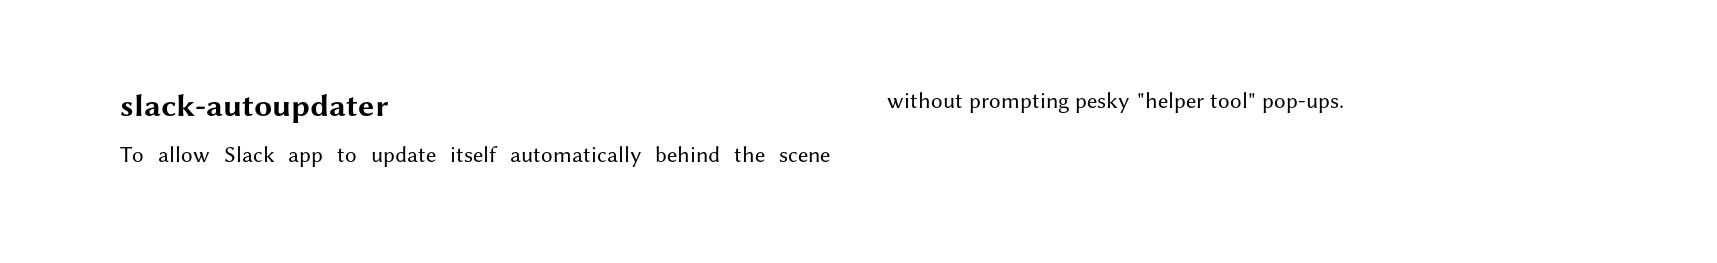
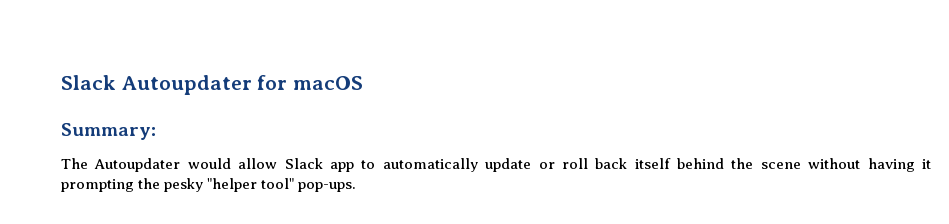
- slack-autoupdater
- To allow Slack app to update itself automatically behind the scene without prompting pesky "helper tool" pop-ups.
+ Slack Autoupdater for macOS
+ Summary:
+ The Autoupdater would allow Slack app to automatically update or roll back itself behind the scene without having it prompting the pesky "helper tool" pop-ups.

